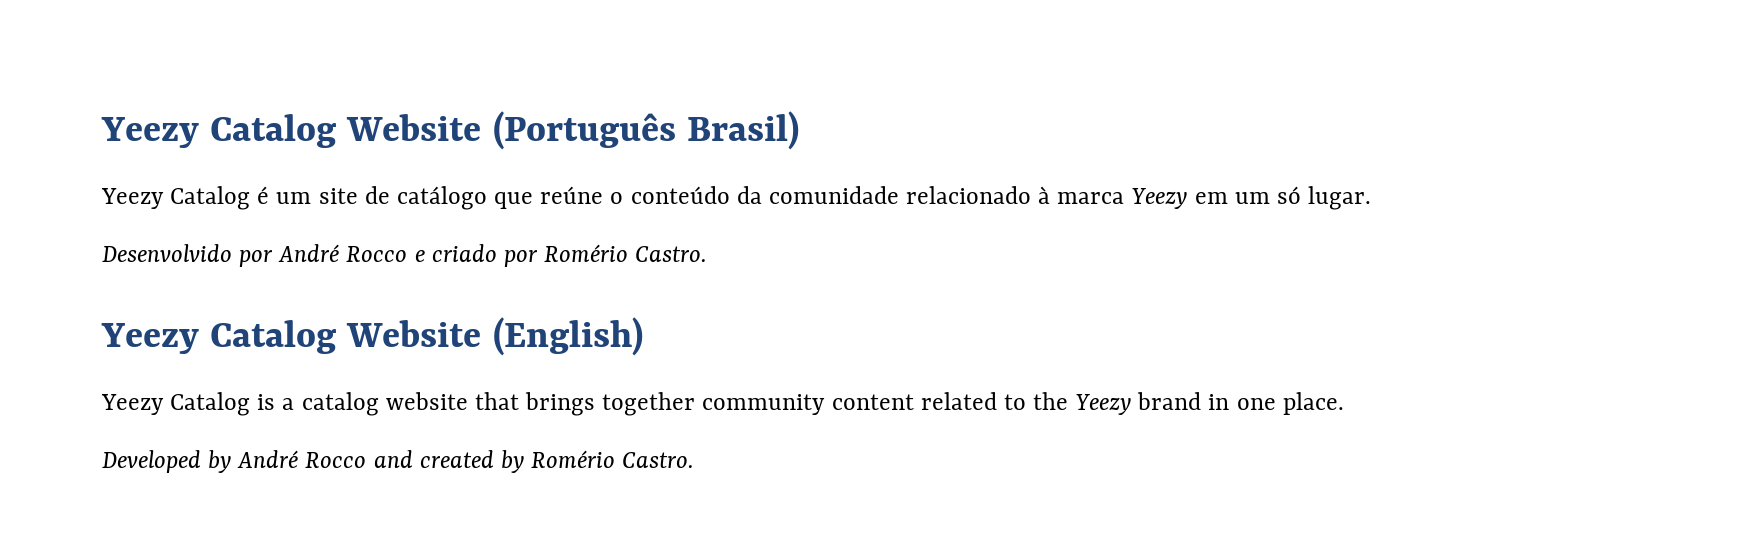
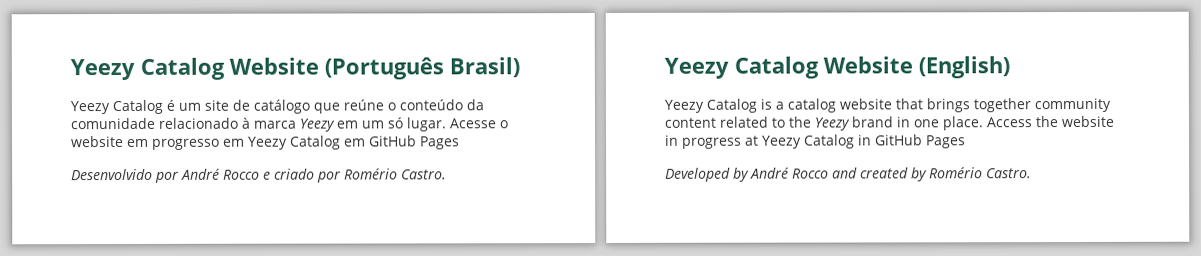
+ Acesse o website em progresso em Yeezy Catalog em GitHub Pages
+ Access the website in progress at Yeezy Catalog in GitHub Pages

